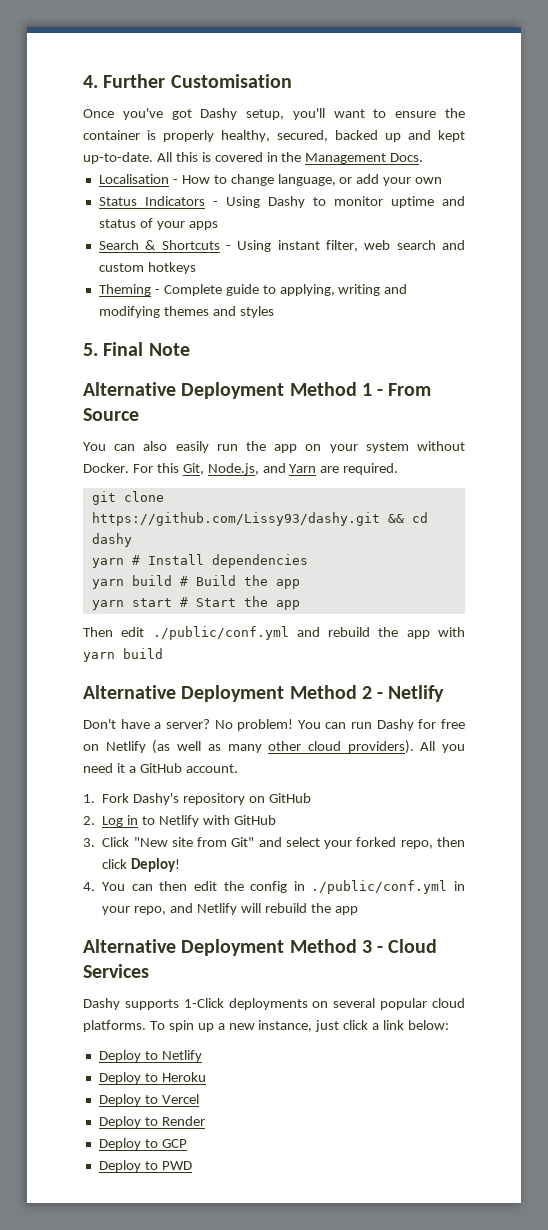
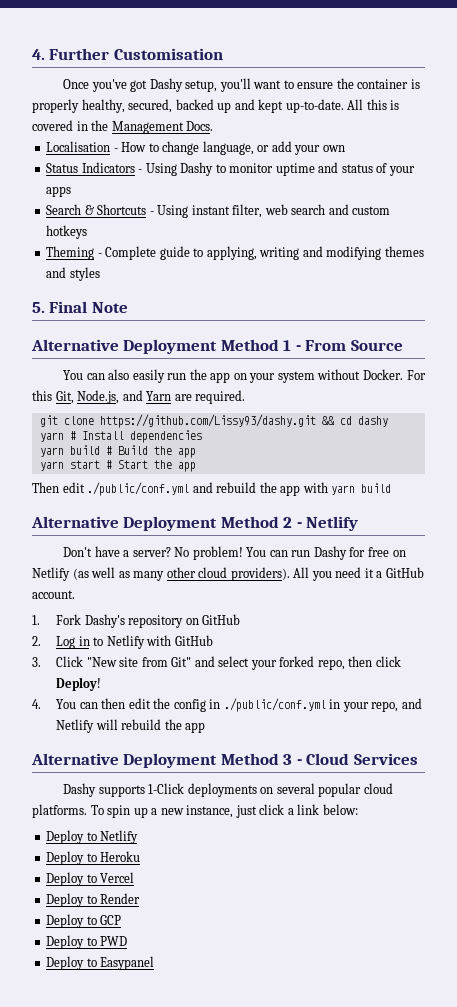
+ Deploy to Easypanel

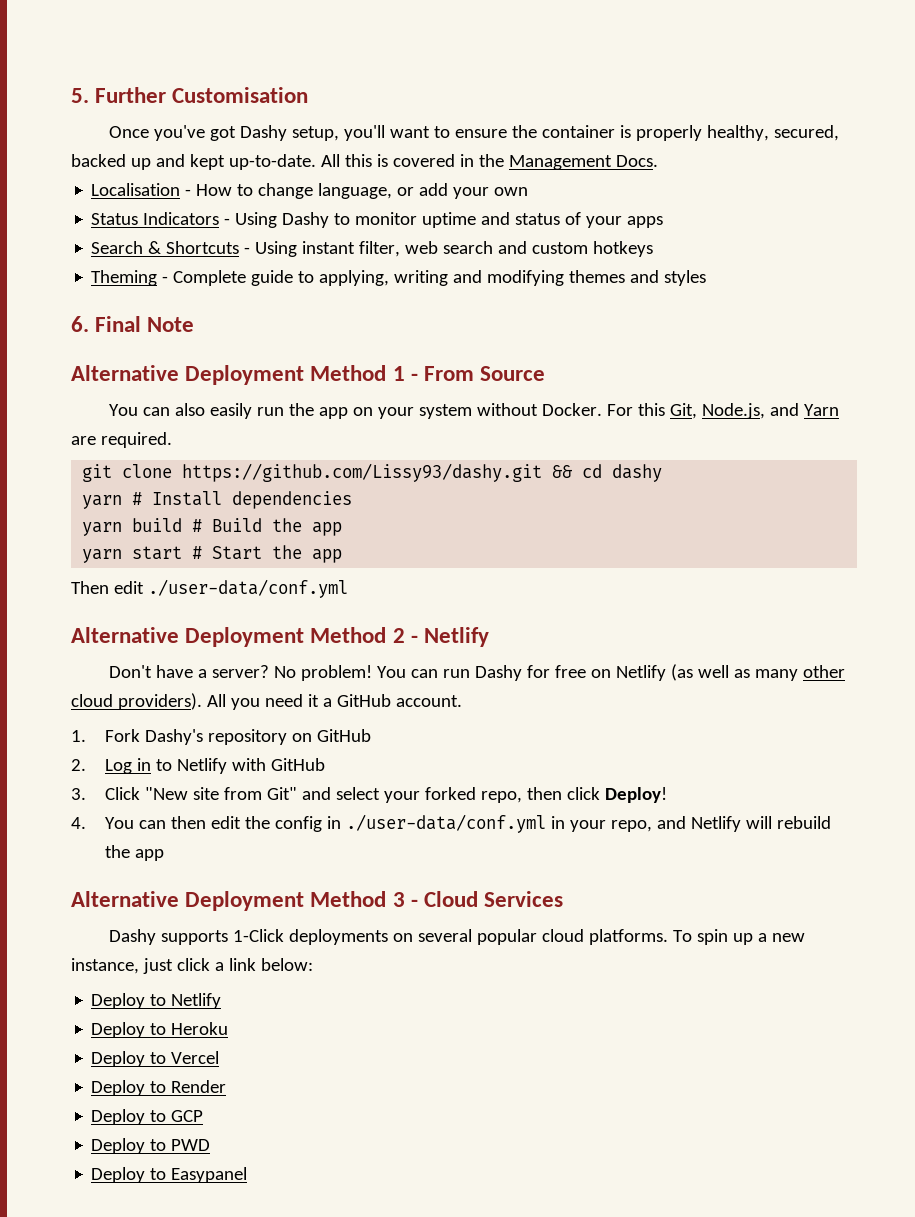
- 4. Further Customisation
+ 5. Further Customisation
- 5. Final Note
+ 6. Final Note
- Then edit ./public/conf.yml and rebuild the app with yarn build
+ Then edit ./user-data/conf.yml
- 4. You can then edit the config in ./public/conf.yml in your repo, and Netlify will rebuild the app
+ 4. You can then edit the config in ./user-data/conf.yml in your repo, and Netlify will rebuild the app

